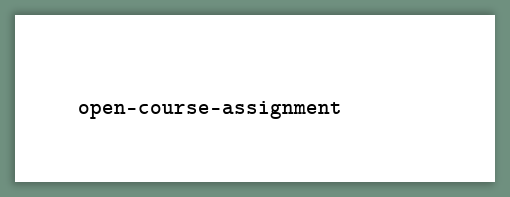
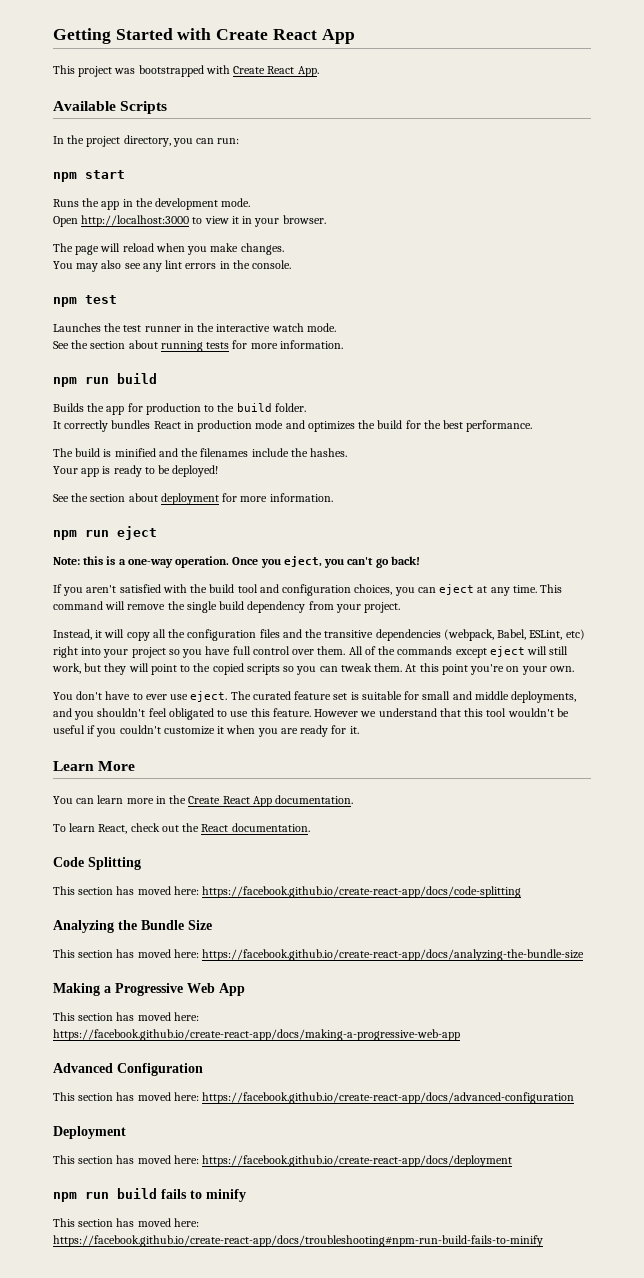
- open-course-assignment
+ Getting Started with Create React App
+ This project was bootstrapped with Create React App.
+ Available Scripts
+ In the project directory, you can run:
+ npm start
+ Runs the app in the development mode.
+ Open http://localhost:3000 to view it in your browser.
+ The page will reload when you make changes.
+ You may also see any lint errors in the console.
+ npm test
+ Launches the test runner in the interactive watch mode.
+ See the section about running tests for more information.
+ npm run build
+ Builds the app for production to the build folder.
+ It correctly bundles React in production mode and optimizes the build for the best performance.
+ The build is minified and the filenames include the hashes.
+ Your app is ready to be deployed!
+ See the section about deployment for more information.
+ npm run eject
+ Note: this is a one-way operation. Once you eject, you can't go back!
+ If you aren't satisfied with the build tool and configuration choices, you can eject at any time. This command will remove the single build dependency from your project.
+ Instead, it will copy all the configuration files and the transitive dependencies (webpack, Babel, ESLint, etc) right into your project so you have full control over them. All of the commands except eject will still work, but they will point to the copied scripts so you can tweak them. At this point you're on your own.
+ You don't have to ever use eject. The curated feature set is suitable for small and middle deployments, and you shouldn't feel obligated to use this feature. However we understand that this tool wouldn't be useful if you couldn't customize it when you are ready for it.
+ Learn More
+ You can learn more in the Create React App documentation.
+ To learn React, check out the React documentation.
+ Code Splitting
+ This section has moved here: https://facebook.github.io/create-react-app/docs/code-splitting
+ Analyzing the Bundle Size
+ This section has moved here: https://facebook.github.io/create-react-app/docs/analyzing-the-bundle-size
+ Making a Progressive Web App
+ This section has moved here: https://facebook.github.io/create-react-app/docs/making-a-progressive-web-app
+ Advanced Configuration
+ This section has moved here: https://facebook.github.io/create-react-app/docs/advanced-configuration
+ Deployment
+ This section has moved here: https://facebook.github.io/create-react-app/docs/deployment
+ npm run build fails to minify
+ This section has moved here: https://facebook.github.io/create-react-app/docs/troubleshooting#npm-run-build-fails-to-minify

